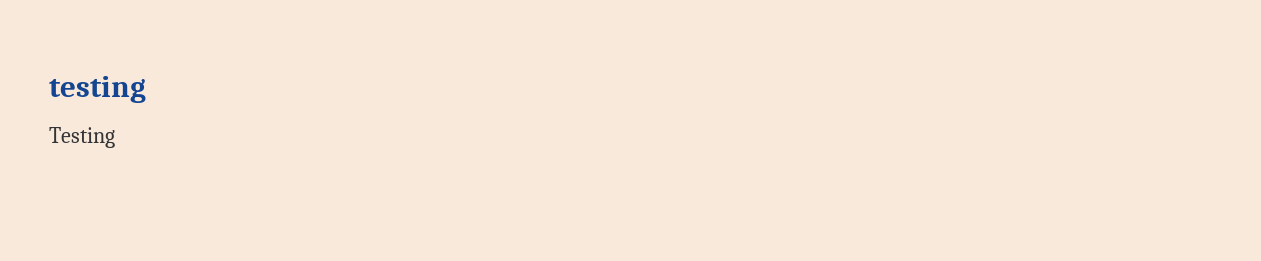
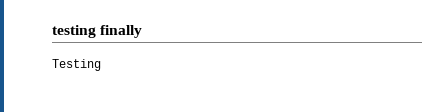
- testing
+ testing finally

